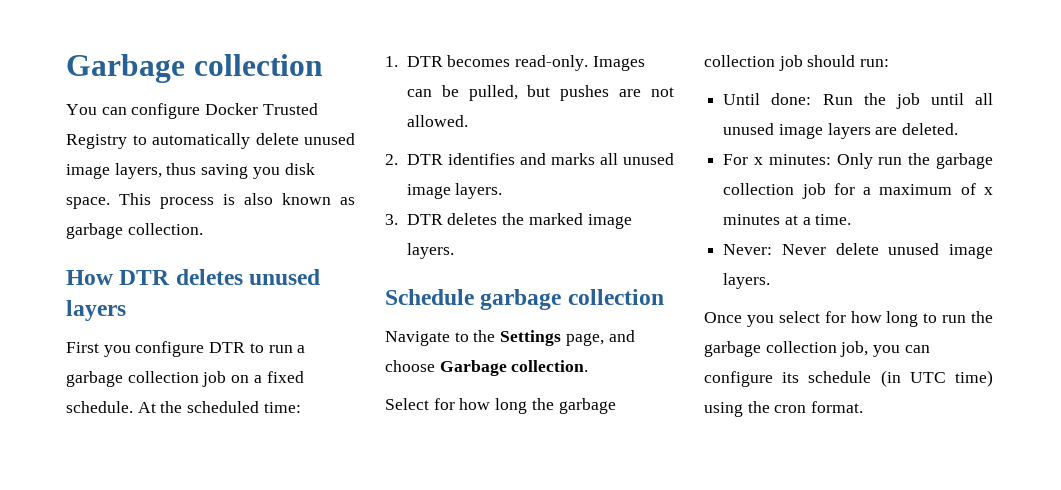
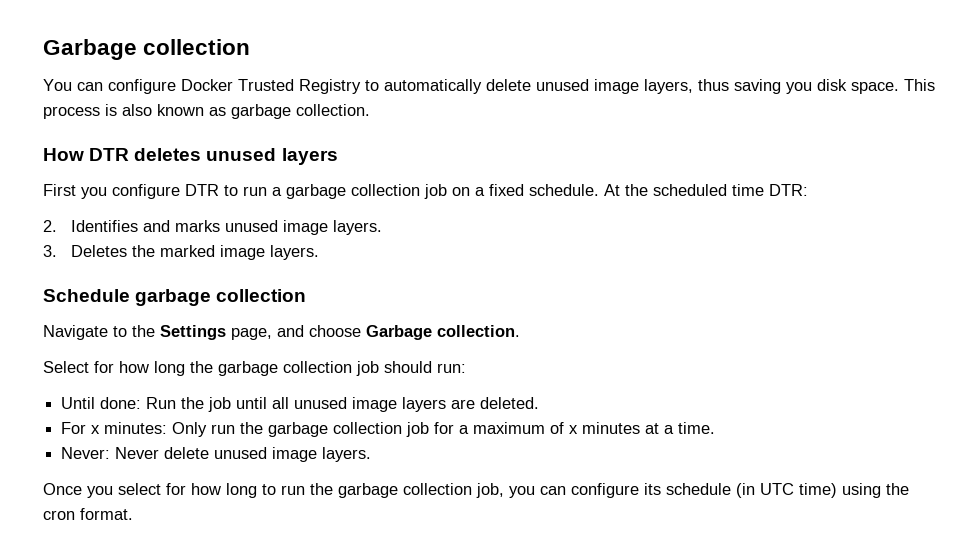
- At the scheduled time:
- 1. DTR becomes read-only. Images can be pulled, but pushes are not allowed.
- 2. DTR identifies and marks all unused image layers.
+ At the scheduled time DTR:
+ 2. Identifies and marks unused image layers.
- 3. DTR deletes the marked image layers.
+ 3. Deletes the marked image layers.

